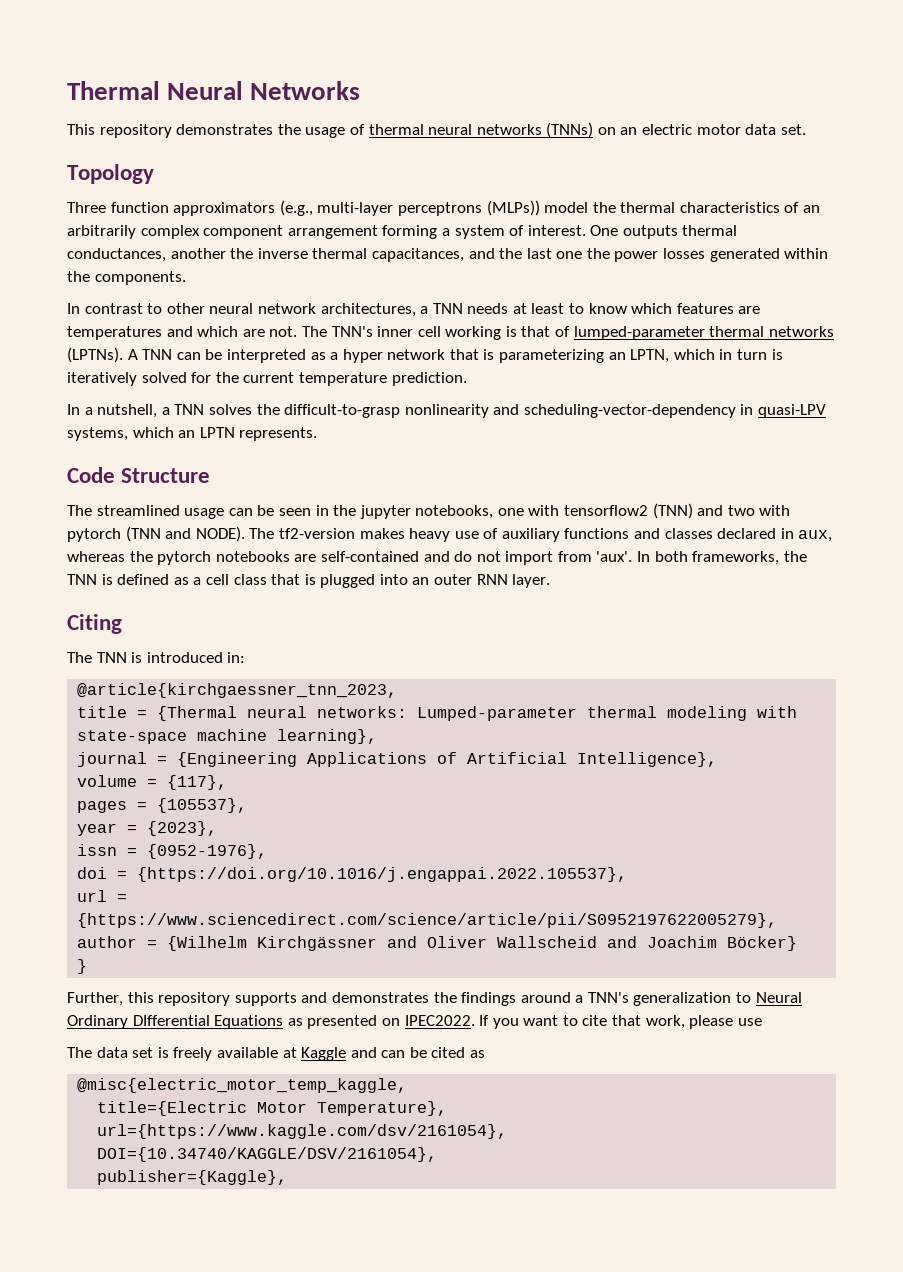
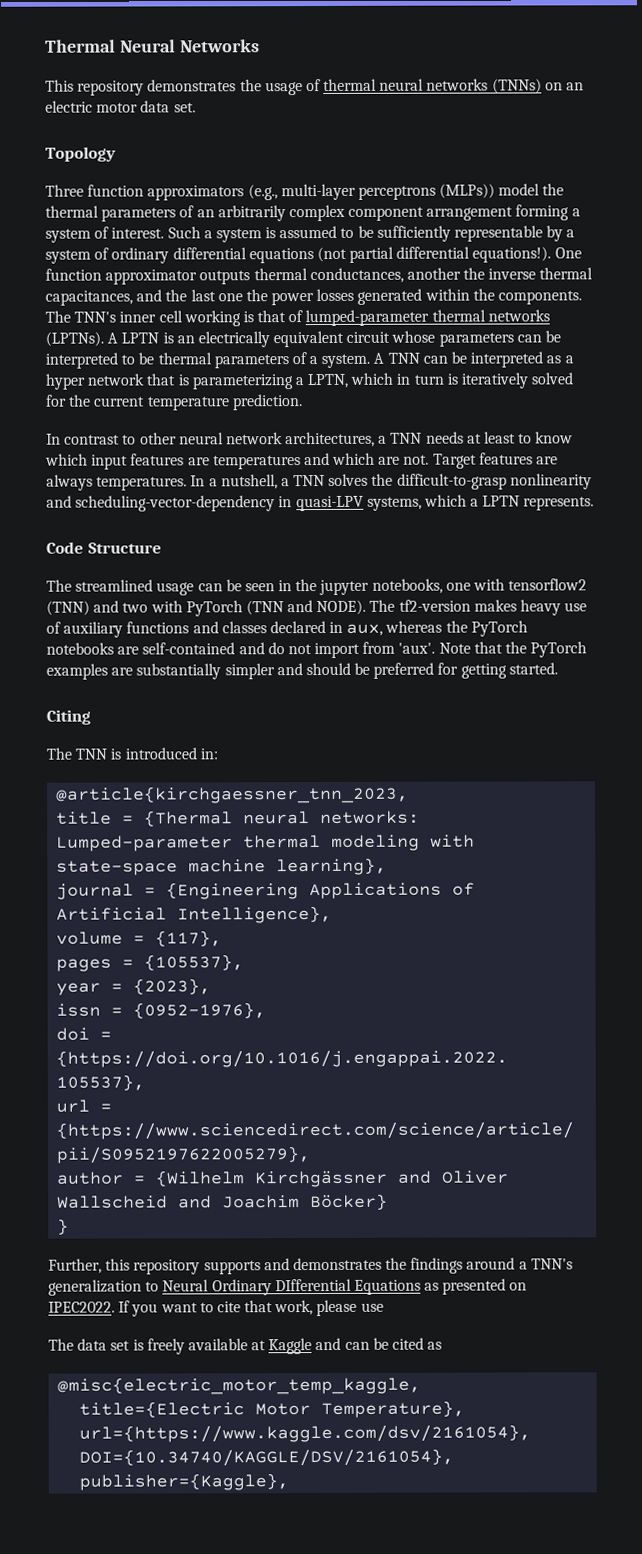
- Three function approximators (e.g., multi-layer perceptrons (MLPs)) model the thermal characteristics of an arbitrarily complex component arrangement forming a system of interest.
+ Three function approximators (e.g., multi-layer perceptrons (MLPs)) model the thermal parameters of an arbitrarily complex component arrangement forming a system of interest.
- One outputs thermal conductances, another the inverse thermal capacitances, and the last one the power losses generated within the components.
+ Such a system is assumed to be sufficiently representable by a system of ordinary differential equations (not partial differential equations!). One function approximator outputs thermal conductances, another the inverse thermal capacitances, and the last one the power losses generated within the components. The TNN's inner cell working is that of lumped-parameter thermal networks (LPTNs). A LPTN is an electrically equivalent circuit whose parameters can be interpreted to be thermal parameters of a system. A TNN can be interpreted as a hyper network that is parameterizing a LPTN, which in turn is iteratively solved for the current temperature prediction.
- In contrast to other neural network architectures, a TNN needs at least to know which features are temperatures and which are not.
+ In contrast to other neural network architectures, a TNN needs at least to know which input features are temperatures and which are not.
- The TNN's inner cell working is that of lumped-parameter thermal networks (LPTNs). A TNN can be interpreted as a hyper network that is parameterizing an LPTN, which in turn is iteratively solved for the current temperature prediction.
- In a nutshell, a TNN solves the difficult-to-grasp nonlinearity and scheduling-vector-dependency in quasi-LPV systems, which an LPTN represents.
+ Target features are always temperatures. In a nutshell, a TNN solves the difficult-to-grasp nonlinearity and scheduling-vector-dependency in quasi-LPV systems, which a LPTN represents.
- The streamlined usage can be seen in the jupyter notebooks, one with tensorflow2 (TNN) and two with pytorch (TNN and NODE).
+ The streamlined usage can be seen in the jupyter notebooks, one with tensorflow2 (TNN) and two with PyTorch (TNN and NODE).
- The tf2-version makes heavy use of auxiliary functions and classes declared in aux, whereas the pytorch notebooks are self-contained and do not import from 'aux'.
+ The tf2-version makes heavy use of auxiliary functions and classes declared in aux, whereas the PyTorch notebooks are self-contained and do not import from 'aux'.
- In both frameworks, the TNN is defined as a cell class that is plugged into an outer RNN layer.
+ Note that the PyTorch examples are substantially simpler and should be preferred for getting started.

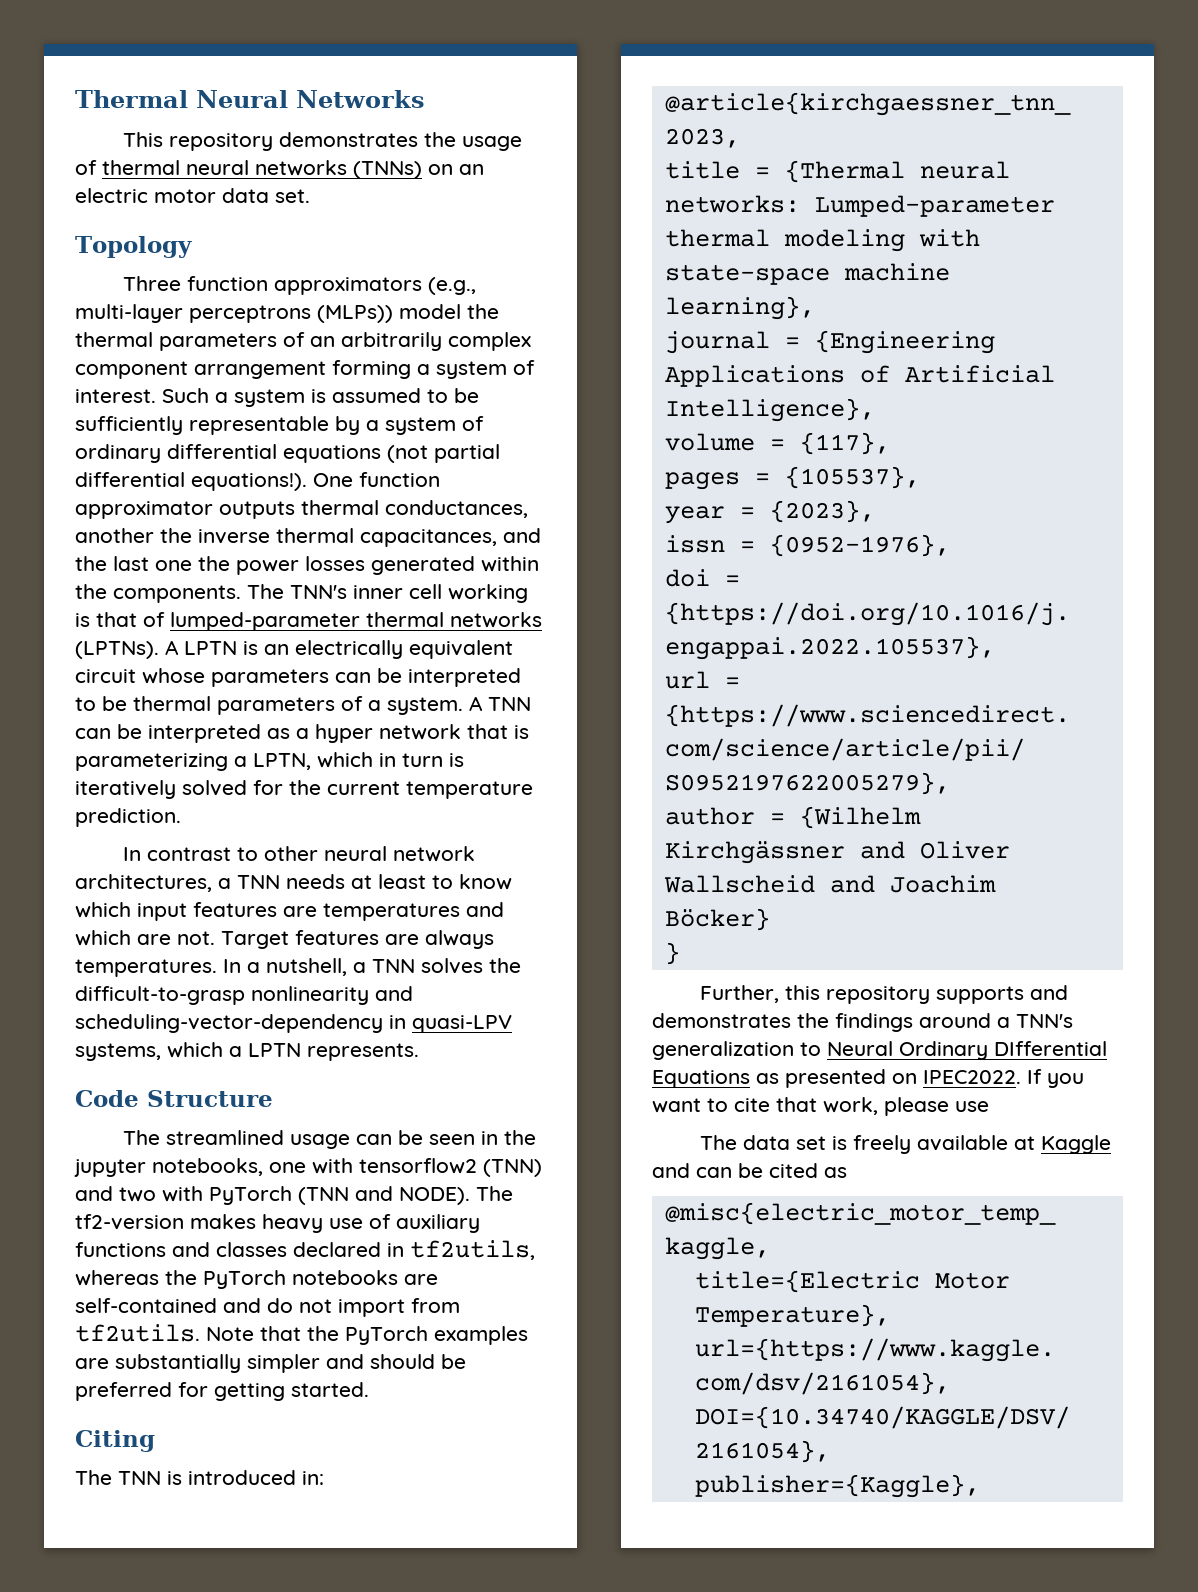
- The tf2-version makes heavy use of auxiliary functions and classes declared in aux, whereas the PyTorch notebooks are self-contained and do not import from 'aux'.
+ The tf2-version makes heavy use of auxiliary functions and classes declared in tf2utils, whereas the PyTorch notebooks are self-contained and do not import from tf2utils.

